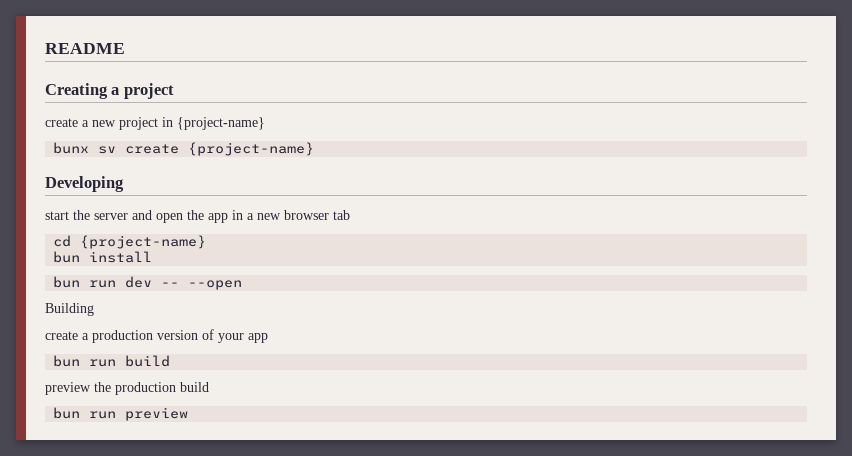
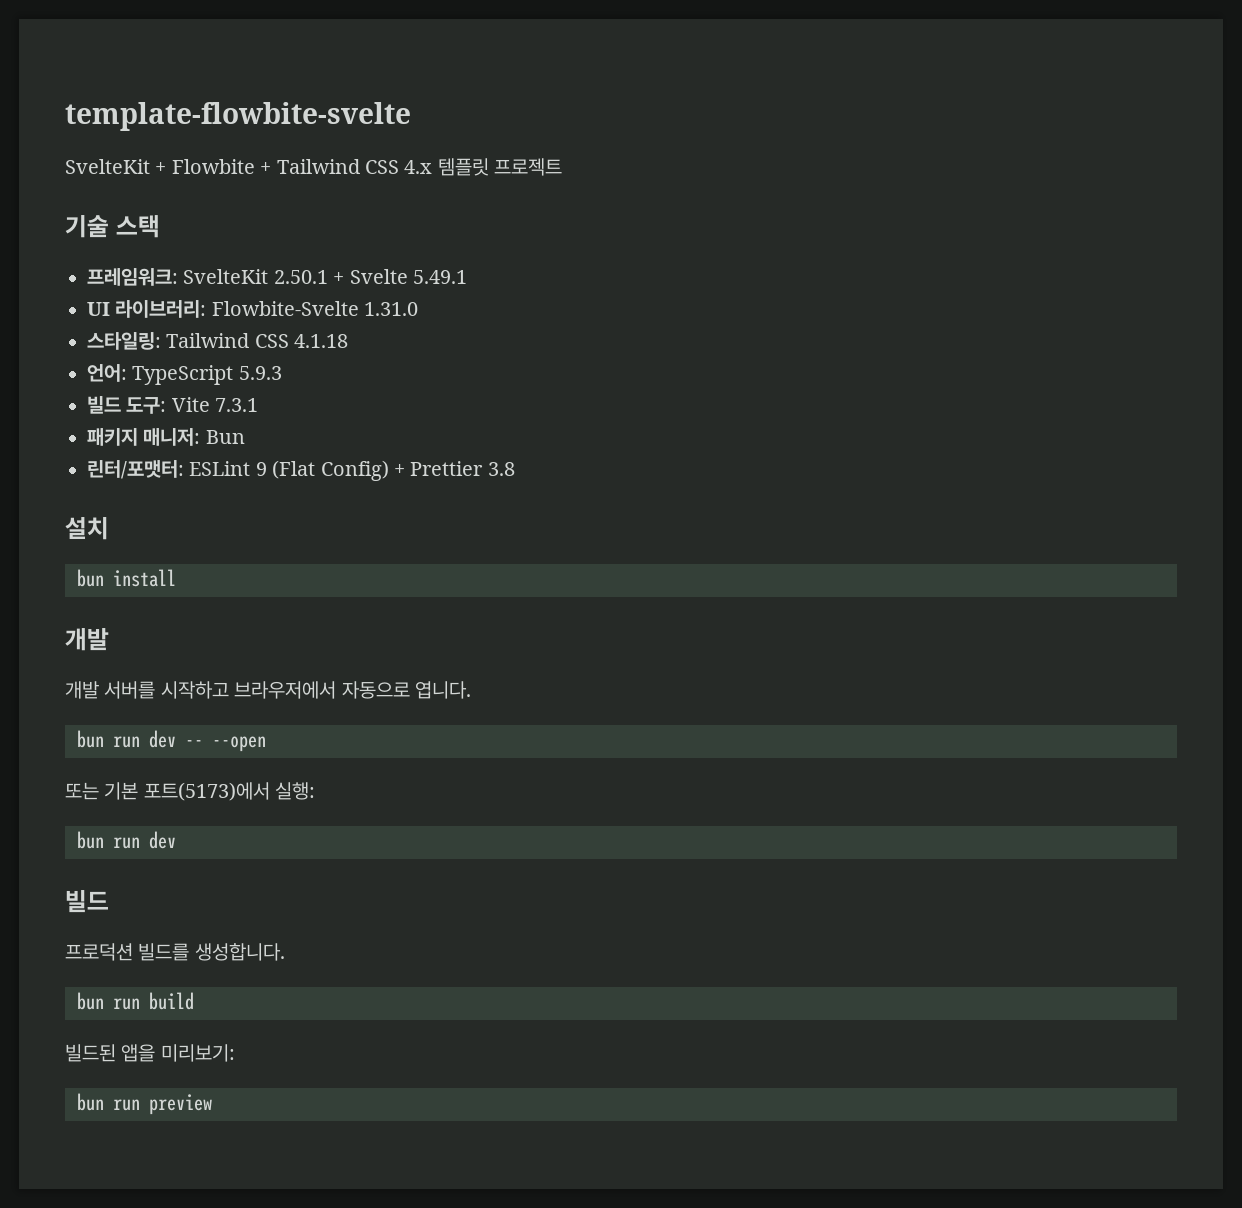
- README
- Creating a project
- create a new project in {project-name}
- bunx sv create {project-name}
- Developing
- start the server and open the app in a new browser tab
- cd {project-name}
+ template-flowbite-svelte
+ SvelteKit + Flowbite + Tailwind CSS 4.x 템플릿 프로젝트
+ 기술 스택
+ 프레임워크: SvelteKit 2.50.1 + Svelte 5.49.1
+ UI 라이브러리: Flowbite-Svelte 1.31.0
+ 스타일링: Tailwind CSS 4.1.18
+ 언어: TypeScript 5.9.3
+ 빌드 도구: Vite 7.3.1
+ 패키지 매니저: Bun
+ 린터/포맷터: ESLint 9 (Flat Config) + Prettier 3.8
+ 설치
  bun install
+ 개발
+ 개발 서버를 시작하고 브라우저에서 자동으로 엽니다.
- Building
- create a production version of your app
+ 또는 기본 포트(5173)에서 실행:
+ bun run dev
+ 빌드
+ 프로덕션 빌드를 생성합니다.
- preview the production build
+ 빌드된 앱을 미리보기:

